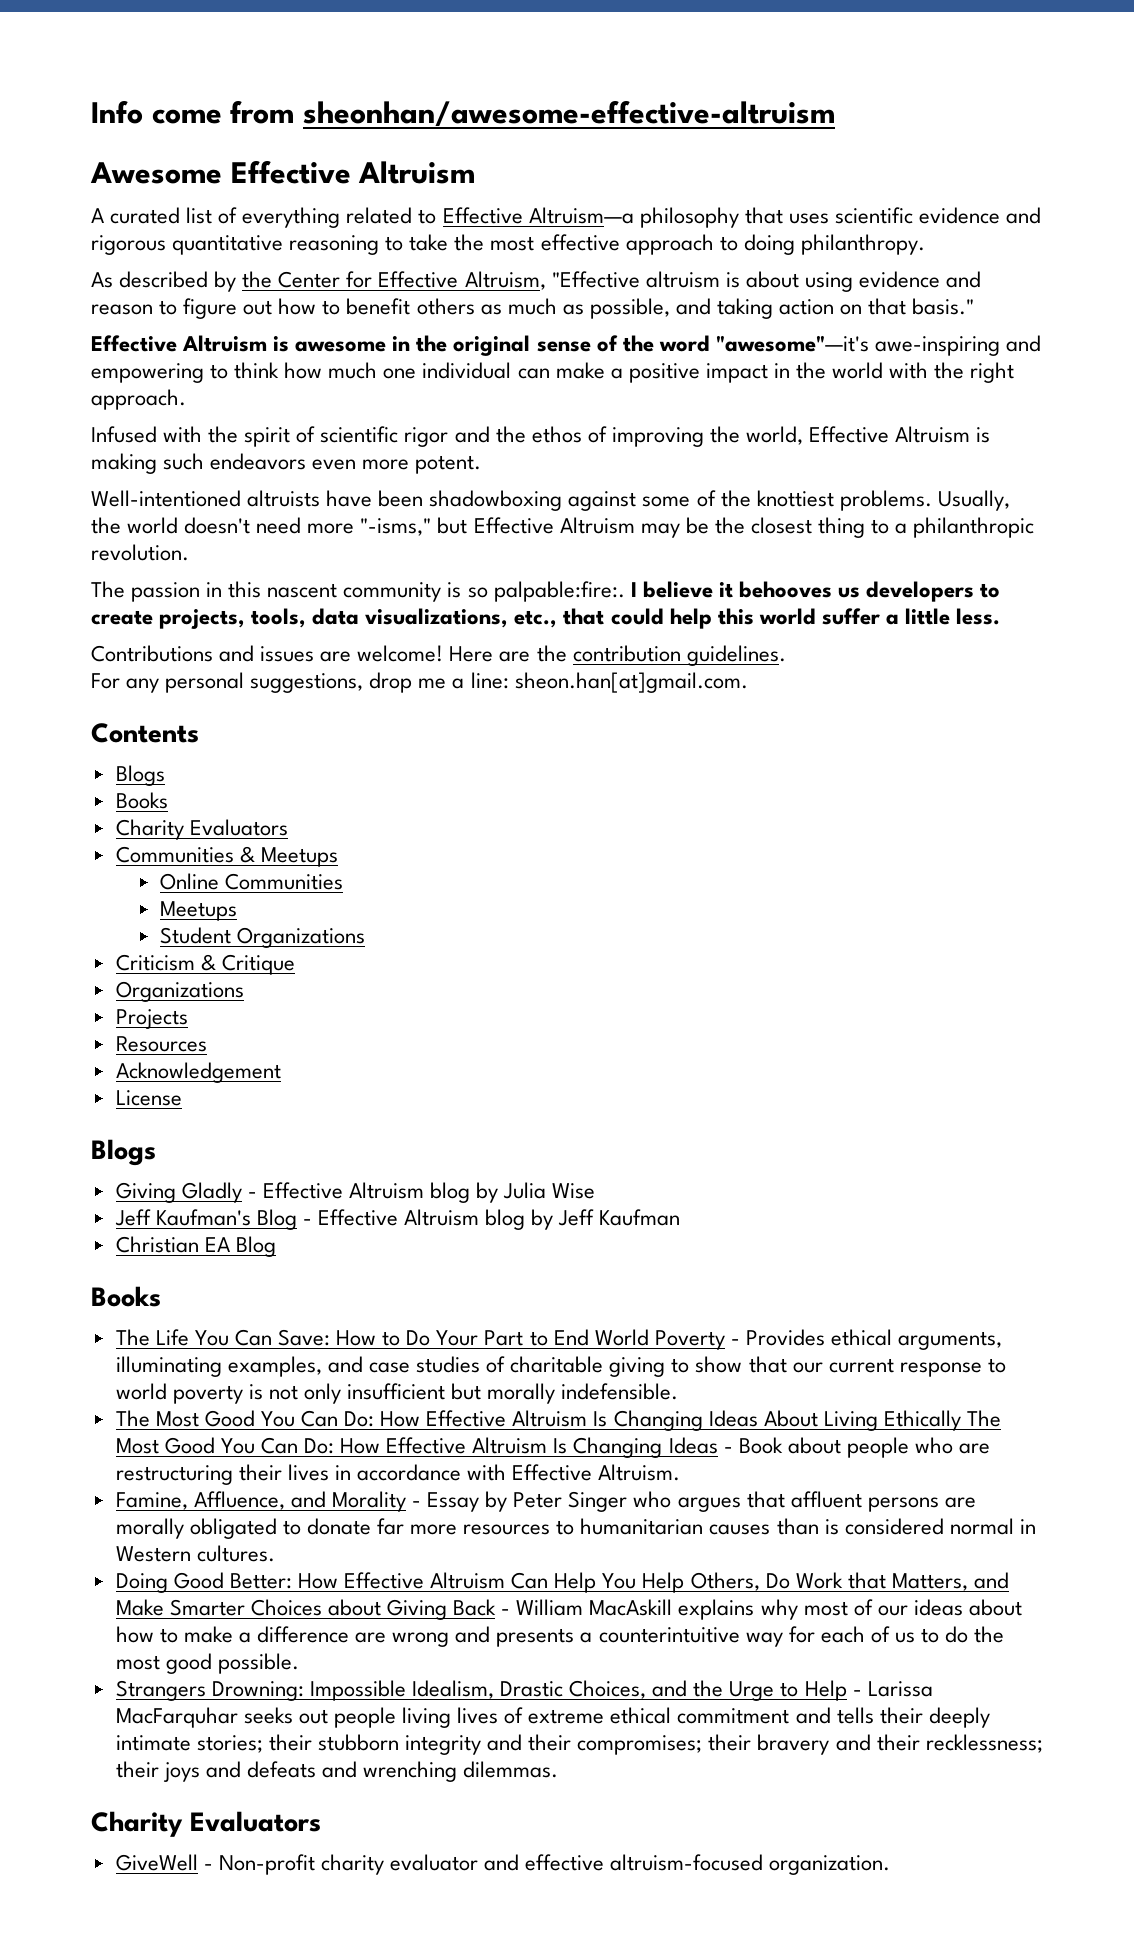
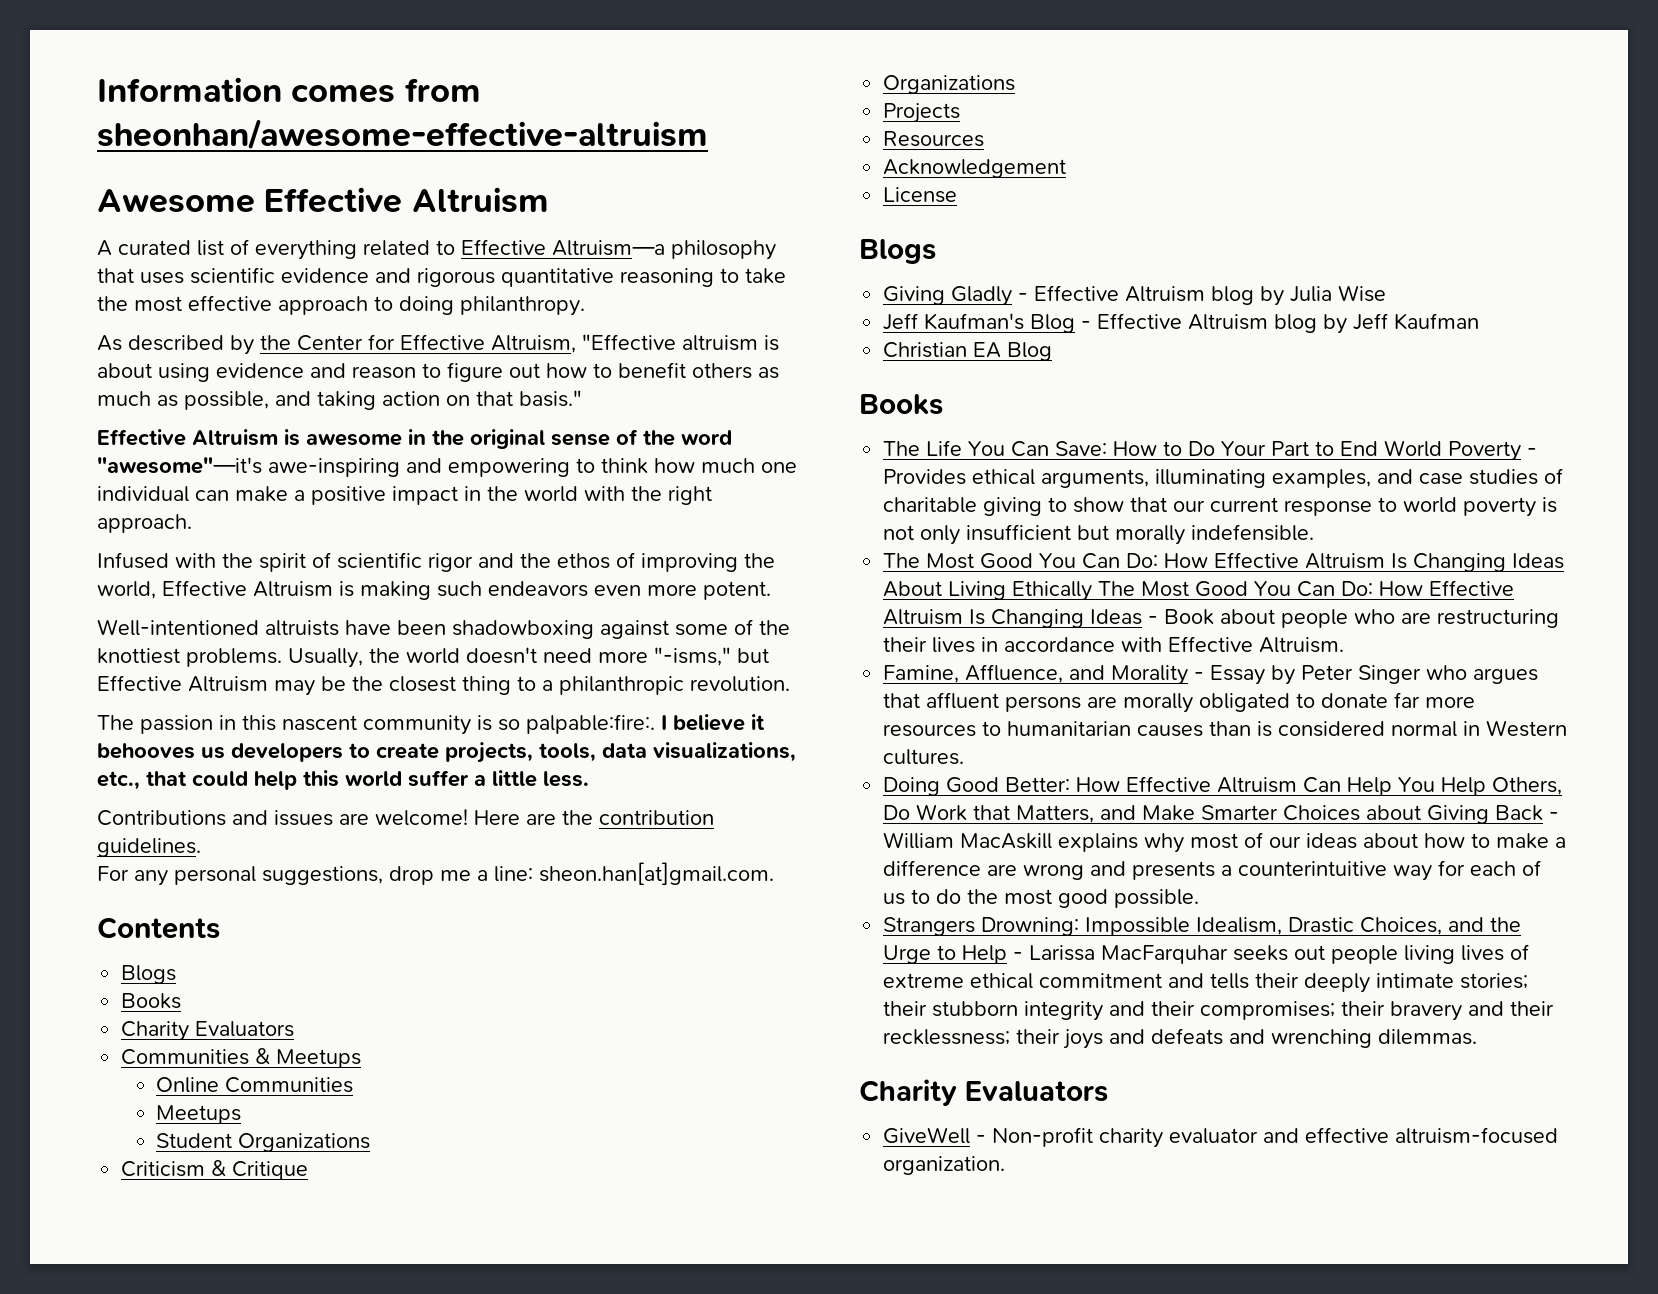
- Info come from sheonhan/awesome-effective-altruism
+ Information comes from sheonhan/awesome-effective-altruism

